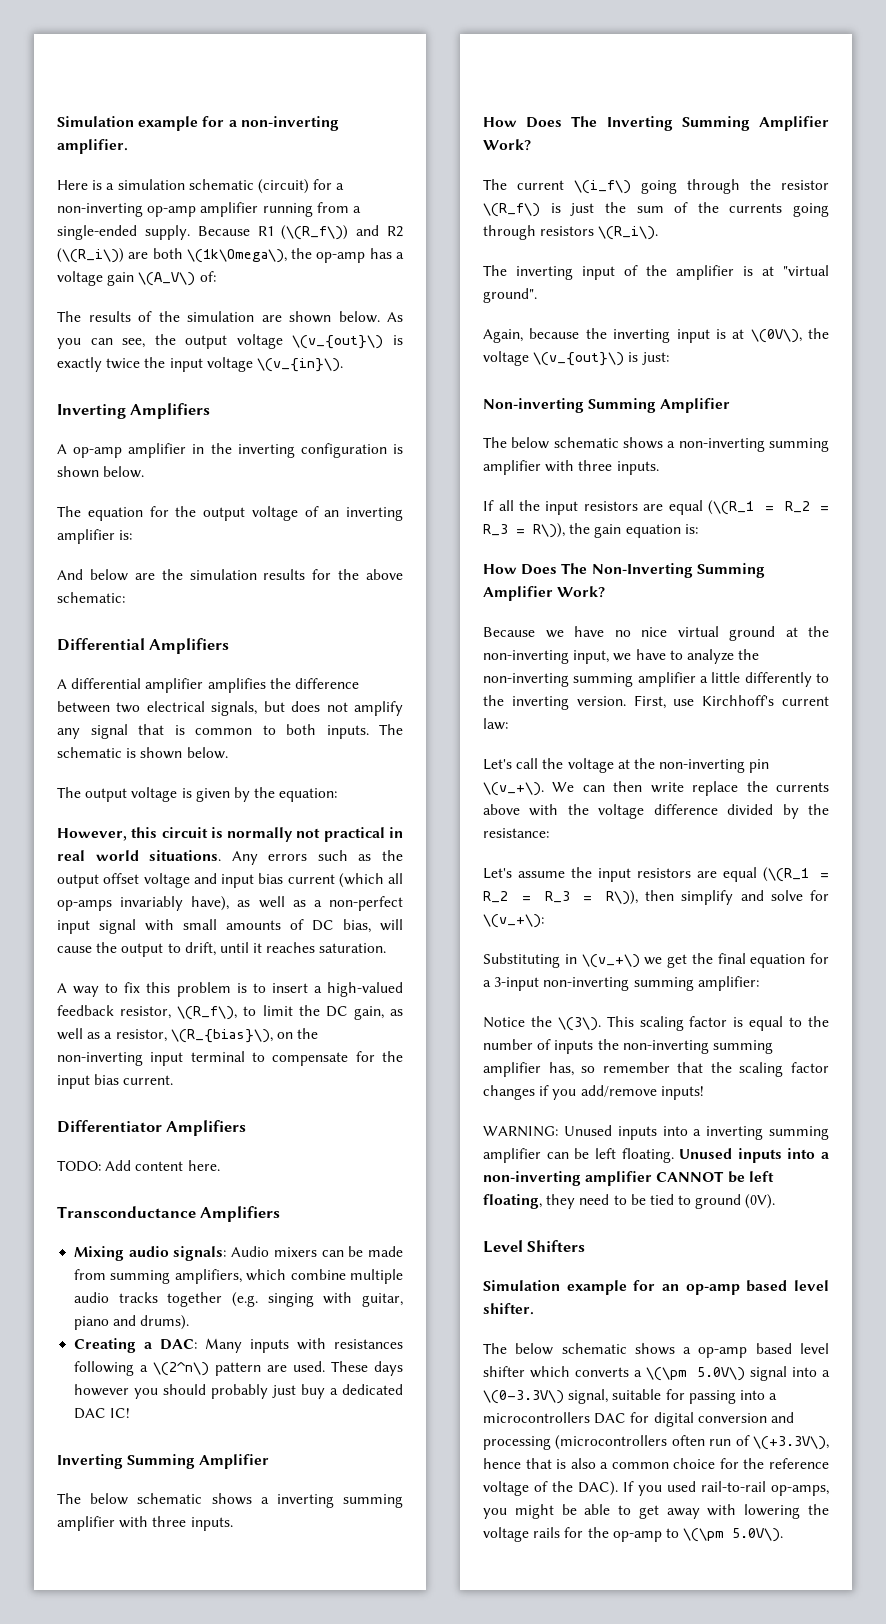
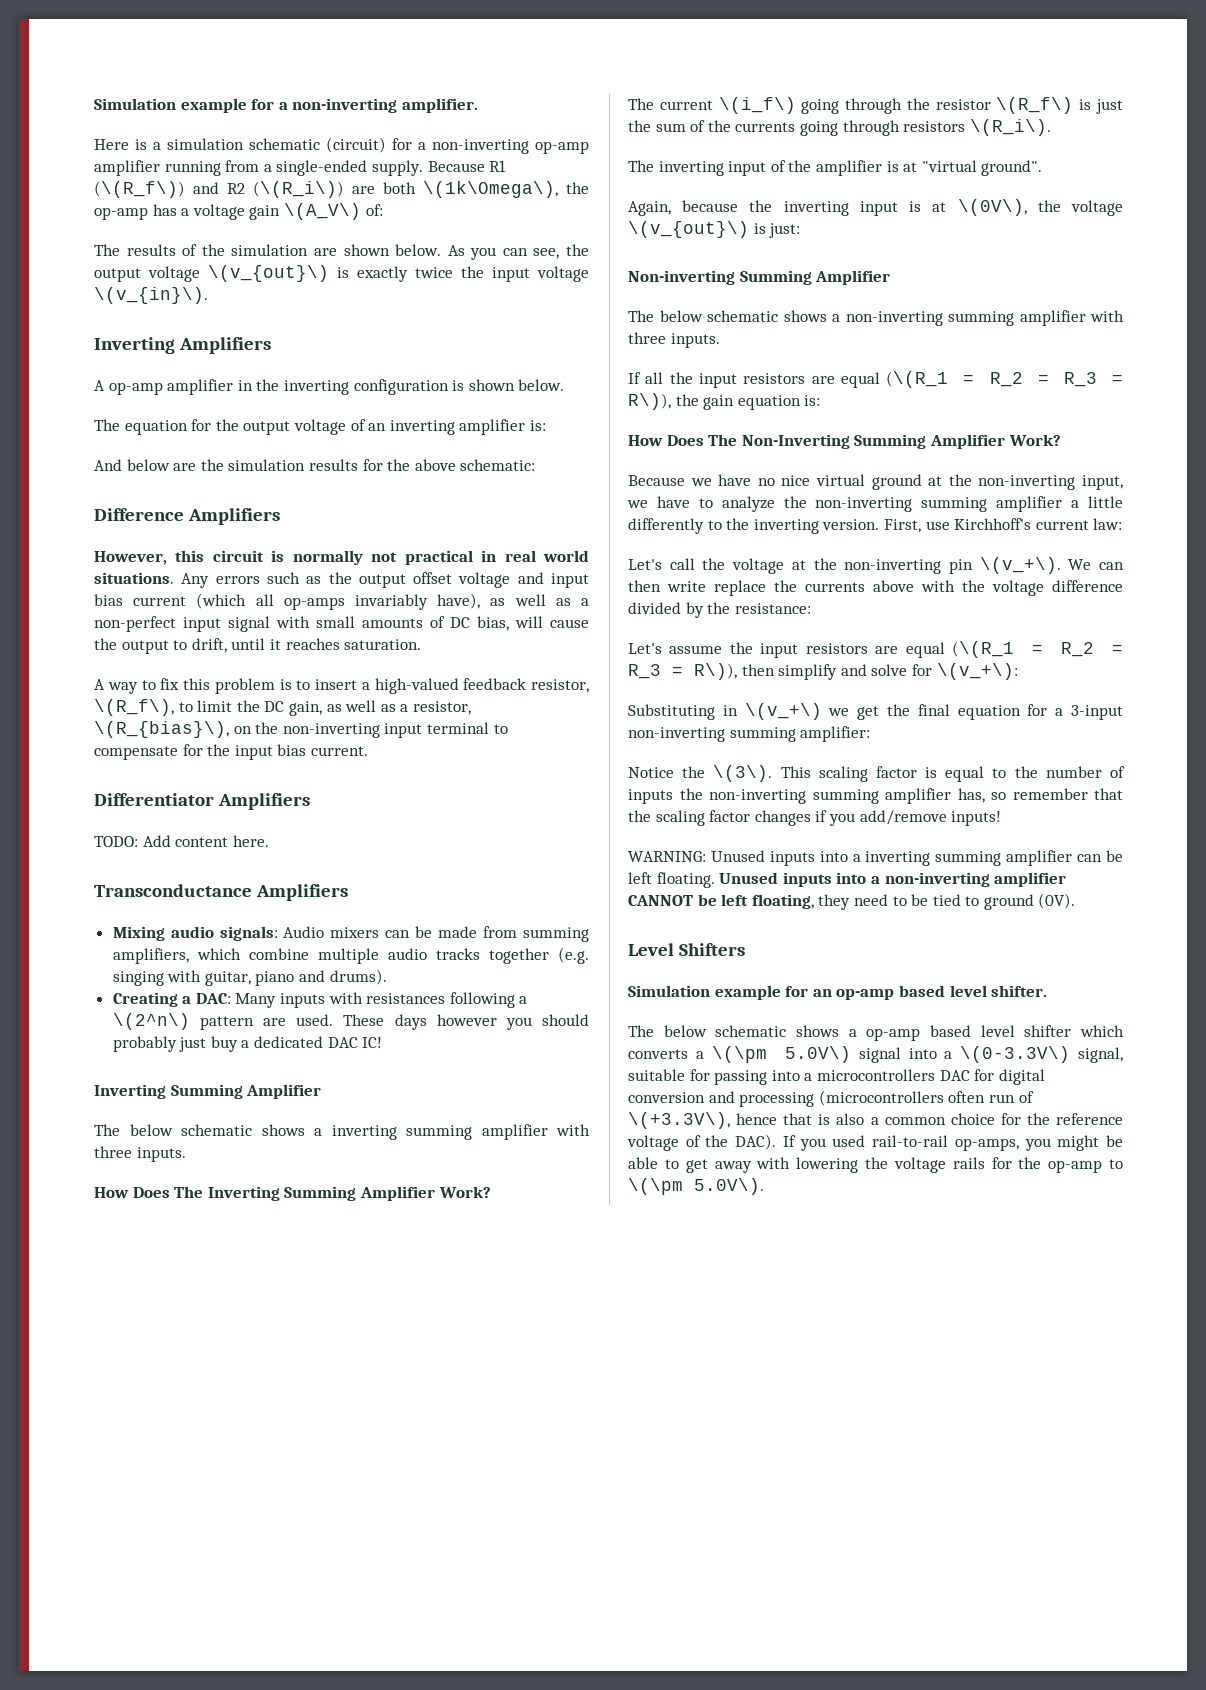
- Differential Amplifiers
- A differential amplifier amplifies the difference between two electrical signals, but does not amplify any signal that is common to both inputs. The schematic is shown below.
- The output voltage is given by the equation:
+ Difference Amplifiers

